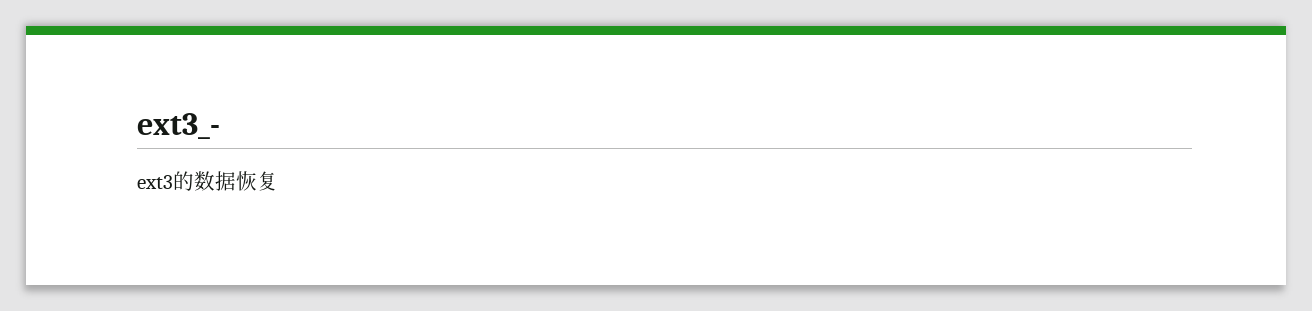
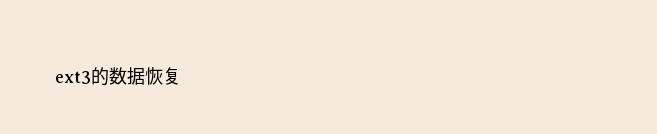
- ext3_-

